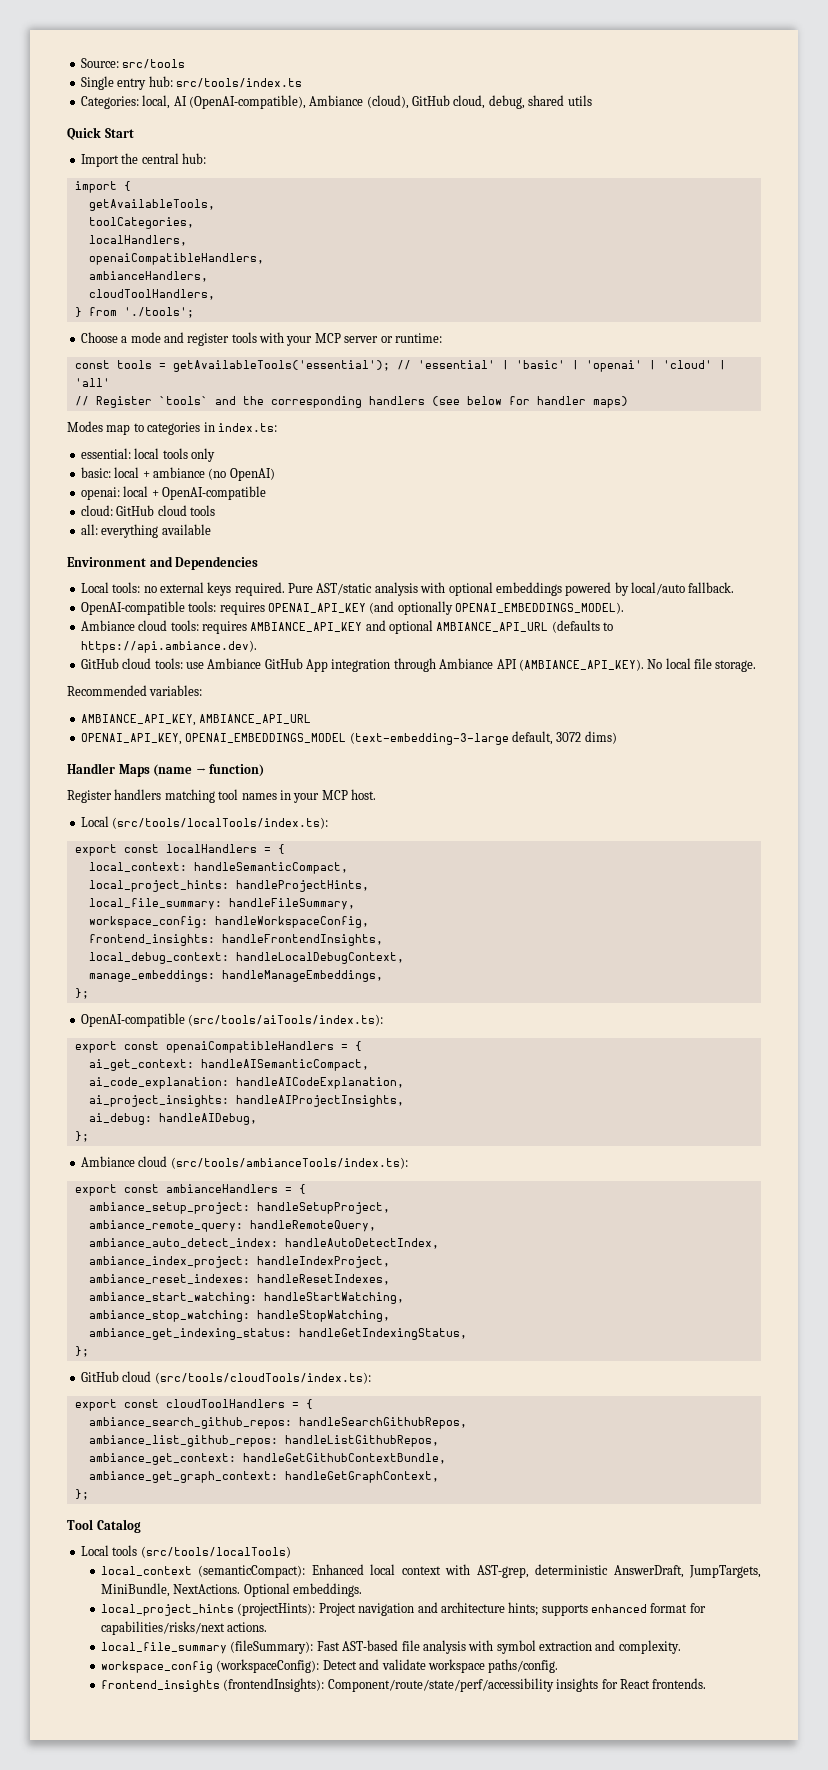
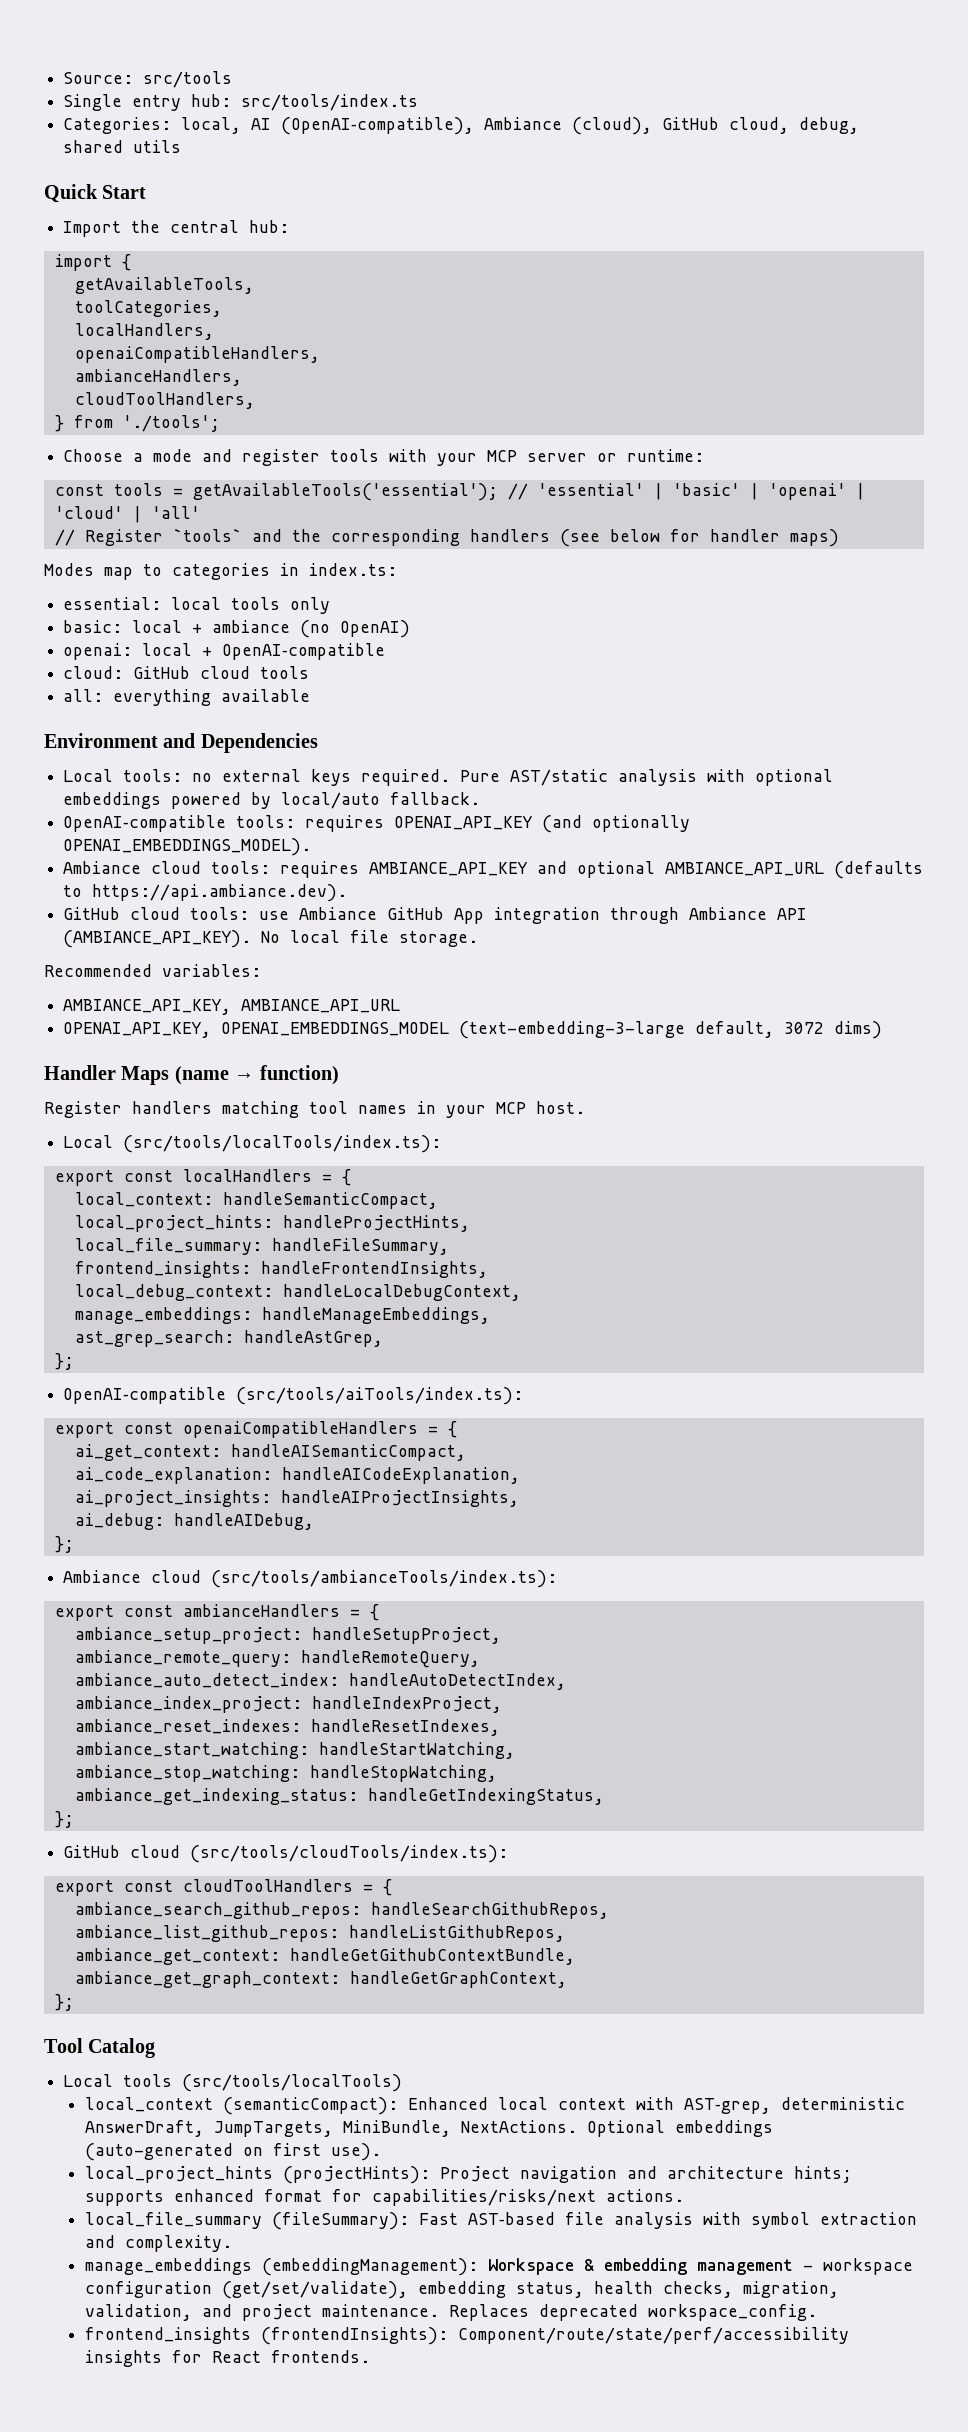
- workspace_config: handleWorkspaceConfig,
+ ast_grep_search: handleAstGrep,
- Optional embeddings.
+ Optional embeddings (auto-generated on first use).
- workspace_config (workspaceConfig): Detect and validate workspace paths/config.
+ manage_embeddings (embeddingManagement): Workspace & embedding management - workspace configuration (get/set/validate), embedding status, health checks, migration, validation, and project maintenance. Replaces deprecated workspace_config.

